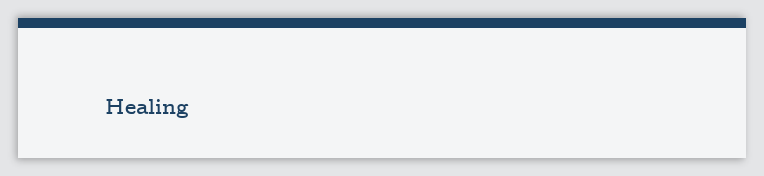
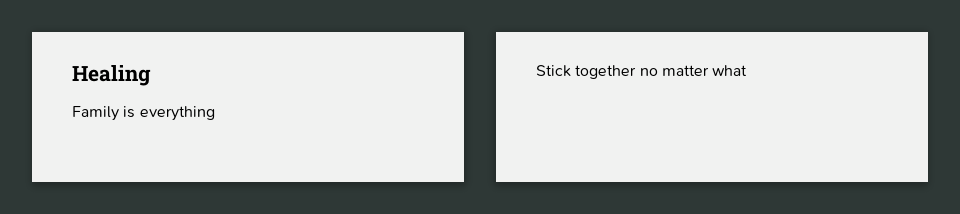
+ Family is everything
+ Stick together no matter what

